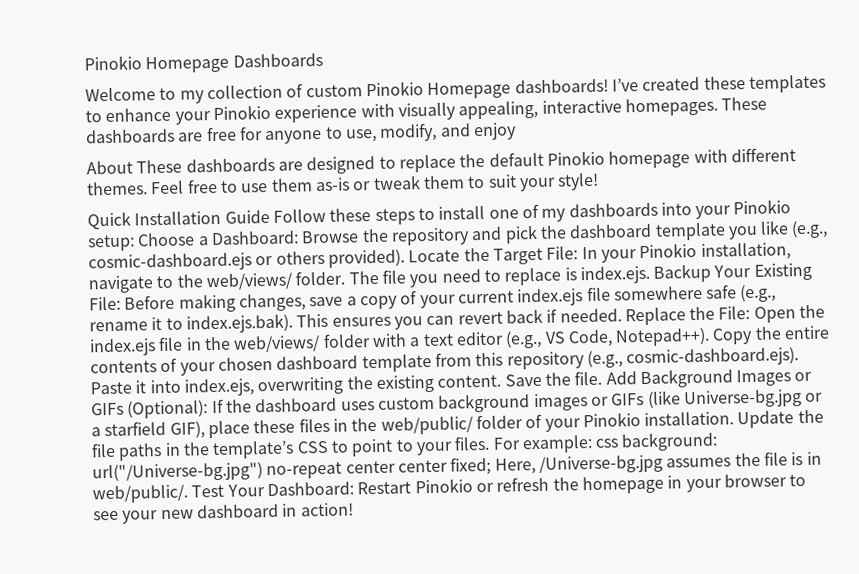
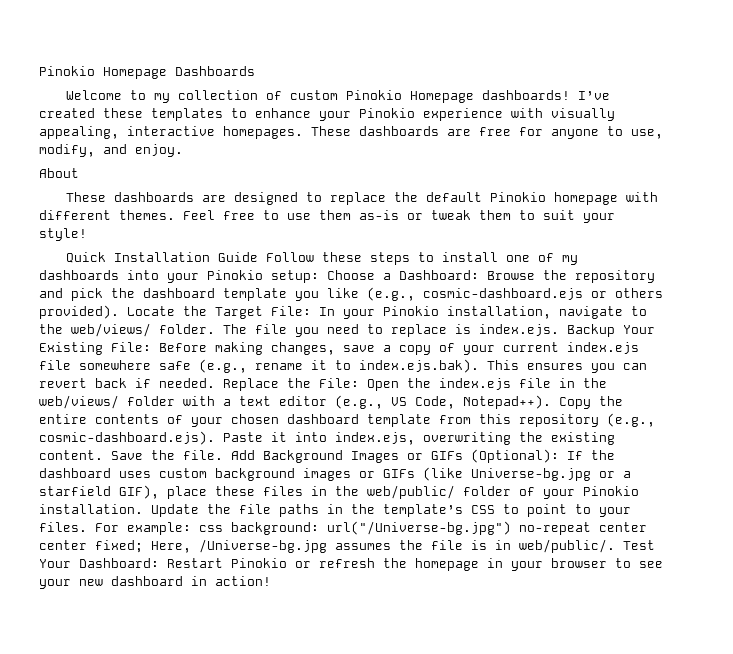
- These dashboards are free for anyone to use, modify, and enjoy
+ These dashboards are free for anyone to use, modify, and enjoy.
- About These dashboards are designed to replace the default Pinokio homepage with different themes.
+ About
+ These dashboards are designed to replace the default Pinokio homepage with different themes.

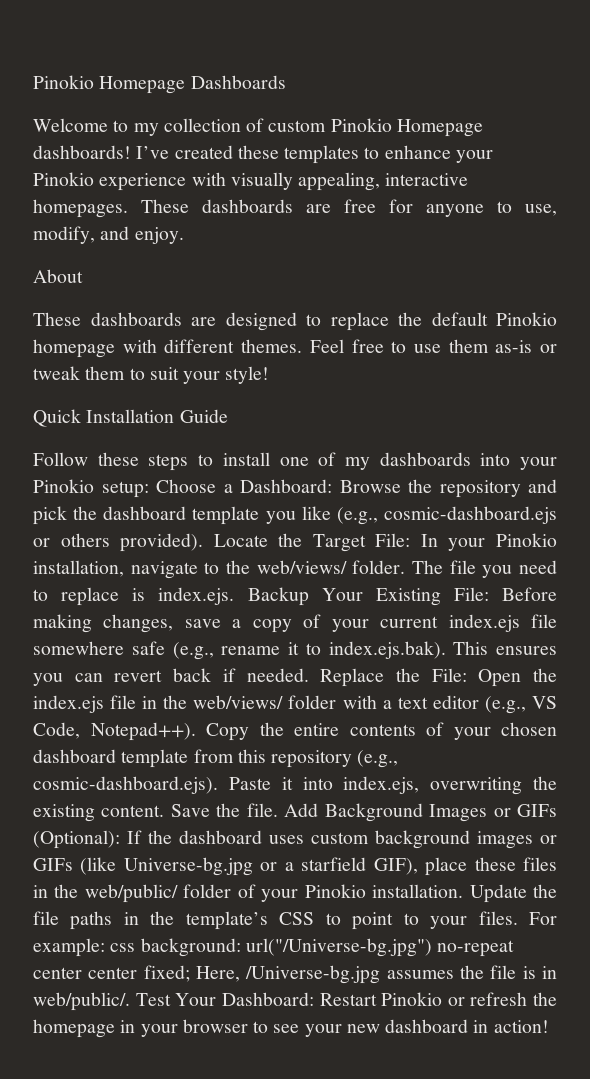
- Quick Installation Guide Follow these steps to install one of my dashboards into your Pinokio setup: Choose a Dashboard: Browse the repository and pick the dashboard template you like (e.g., cosmic-dashboard.ejs or others provided).
+ Quick Installation Guide
+ Follow these steps to install one of my dashboards into your Pinokio setup: Choose a Dashboard: Browse the repository and pick the dashboard template you like (e.g., cosmic-dashboard.ejs or others provided).

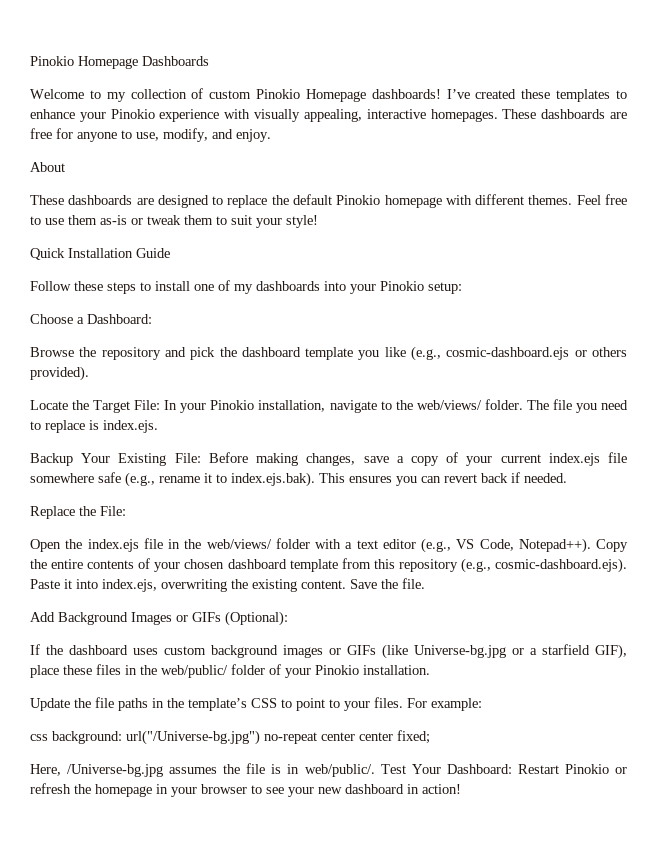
- Follow these steps to install one of my dashboards into your Pinokio setup: Choose a Dashboard: Browse the repository and pick the dashboard template you like (e.g., cosmic-dashboard.ejs or others provided). Locate the Target File: In your Pinokio installation, navigate to the web/views/ folder.
+ Follow these steps to install one of my dashboards into your Pinokio setup:
+ Choose a Dashboard:
+ Browse the repository and pick the dashboard template you like (e.g., cosmic-dashboard.ejs or others provided).
+ Locate the Target File: In your Pinokio installation, navigate to the web/views/ folder.
- The file you need to replace is index.ejs. Backup Your Existing File: Before making changes, save a copy of your current index.ejs file somewhere safe (e.g., rename it to index.ejs.bak). This ensures you can revert back if needed. Replace the File: Open the index.ejs file in the web/views/ folder with a text editor (e.g., VS Code, Notepad++).
+ The file you need to replace is index.ejs.
+ Backup Your Existing File: Before making changes, save a copy of your current index.ejs file somewhere safe (e.g., rename it to index.ejs.bak). This ensures you can revert back if needed.
+ Replace the File:
+ Open the index.ejs file in the web/views/ folder with a text editor (e.g., VS Code, Notepad++).
- Save the file. Add Background Images or GIFs (Optional): If the dashboard uses custom background images or GIFs (like Universe-bg.jpg or a starfield GIF), place these files in the web/public/ folder of your Pinokio installation. Update the file paths in the template’s CSS to point to your files.
+ Save the file.
+ Add Background Images or GIFs (Optional):
+ If the dashboard uses custom background images or GIFs (like Universe-bg.jpg or a starfield GIF), place these files in the web/public/ folder of your Pinokio installation.
+ Update the file paths in the template’s CSS to point to your files.
- For example: css background: url("/Universe-bg.jpg") no-repeat center center fixed; Here, /Universe-bg.jpg assumes the file is in web/public/.
+ For example:
+ css background: url("/Universe-bg.jpg") no-repeat center center fixed;
+ Here, /Universe-bg.jpg assumes the file is in web/public/.

